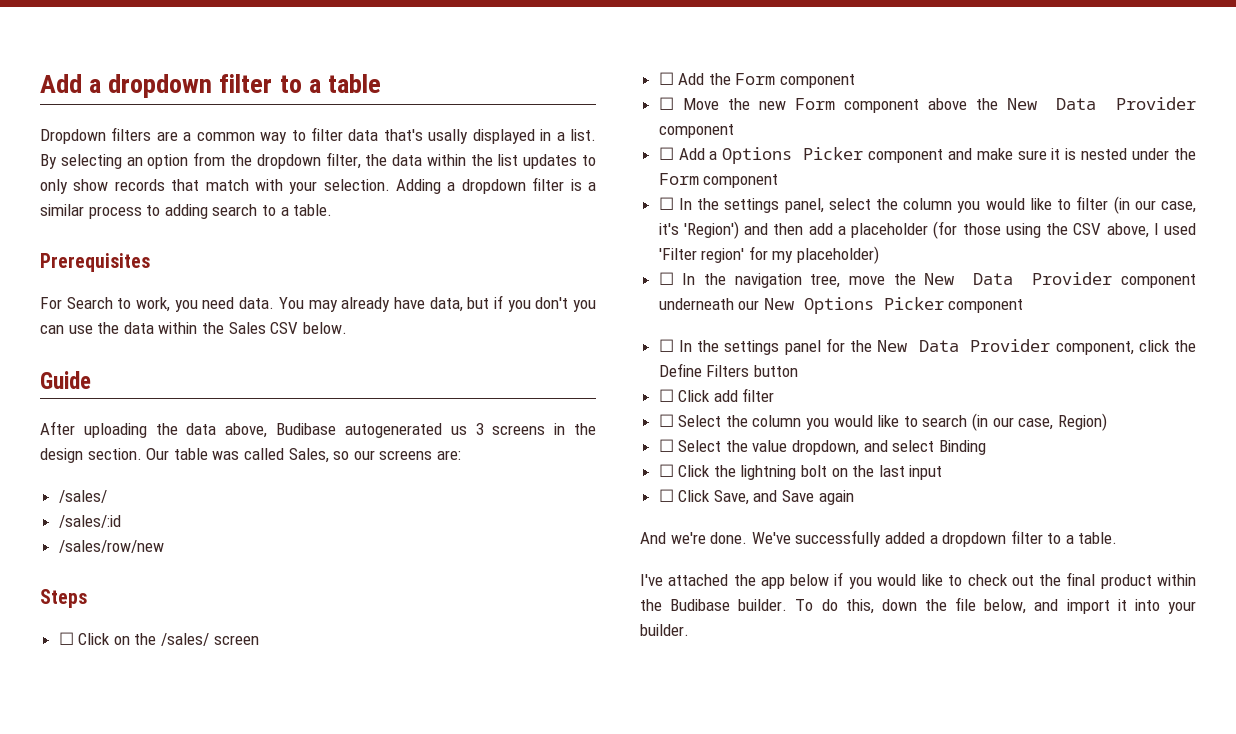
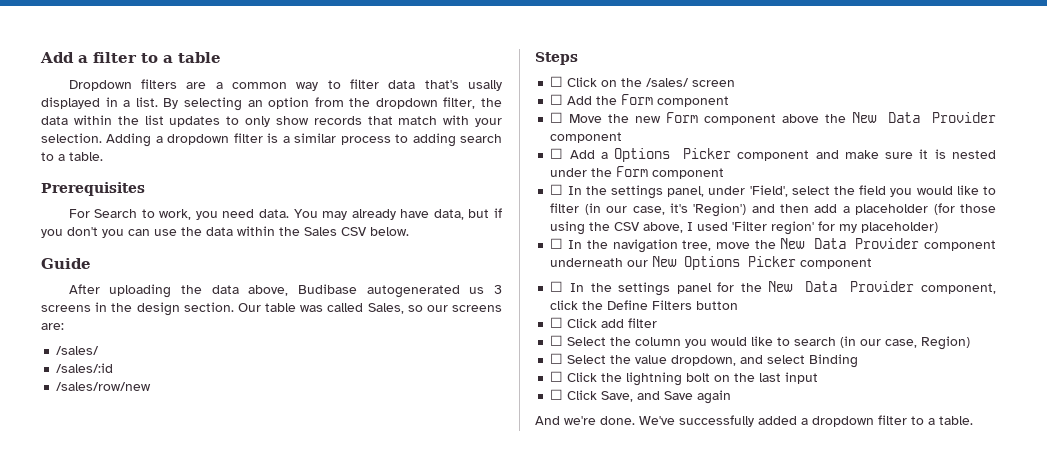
- Add a dropdown filter to a table
+ Add a filter to a table
- ☐ In the settings panel, select the column you would like to filter (in our case, it's 'Region') and then add a placeholder (for those using the CSV above, I used 'Filter region' for my placeholder)
+ ☐ In the settings panel, under 'Field', select the field you would like to filter (in our case, it's 'Region') and then add a placeholder (for those using the CSV above, I used 'Filter region' for my placeholder)
- I've attached the app below if you would like to check out the final product within the Budibase builder. To do this, down the file below, and import it into your builder.

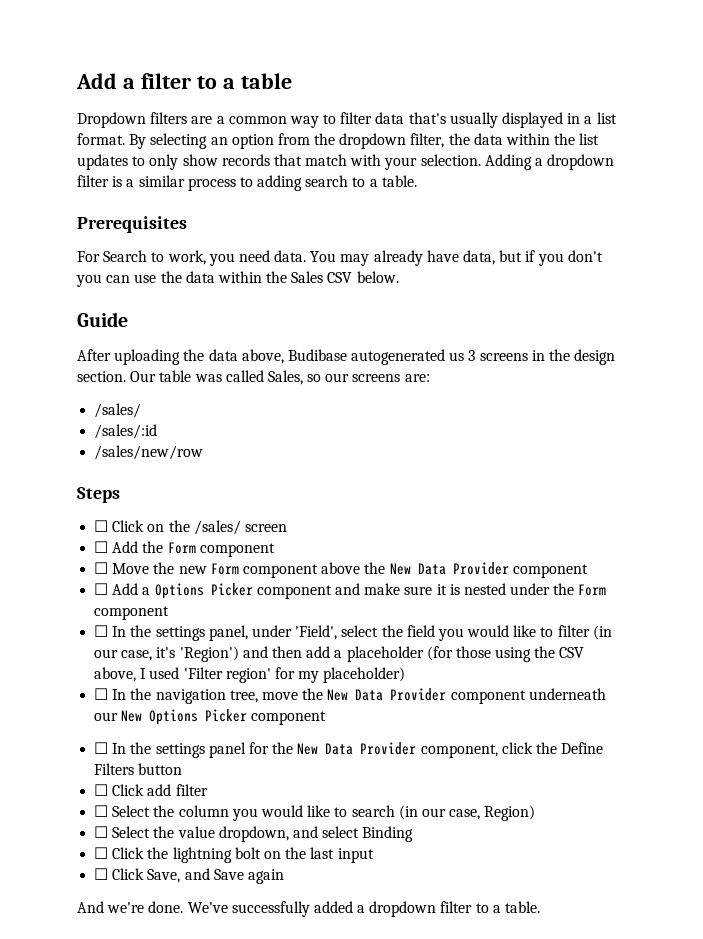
- Dropdown filters are a common way to filter data that's usally displayed in a list.
+ Dropdown filters are a common way to filter data that's usually displayed in a list format.
- /sales/row/new
+ /sales/new/row

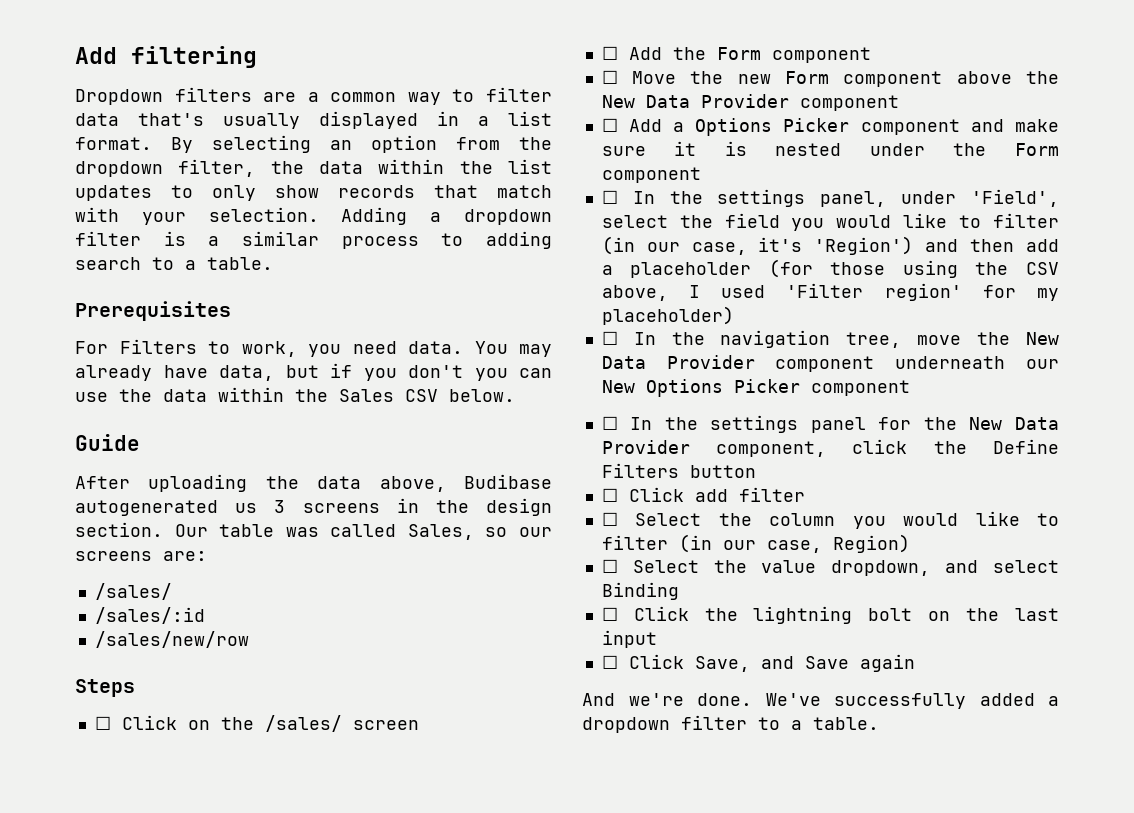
- Add a filter to a table
+ Add filtering
- For Search to work, you need data.
+ For Filters to work, you need data.
- ☐ Select the column you would like to search (in our case, Region)
+ ☐ Select the column you would like to filter (in our case, Region)

